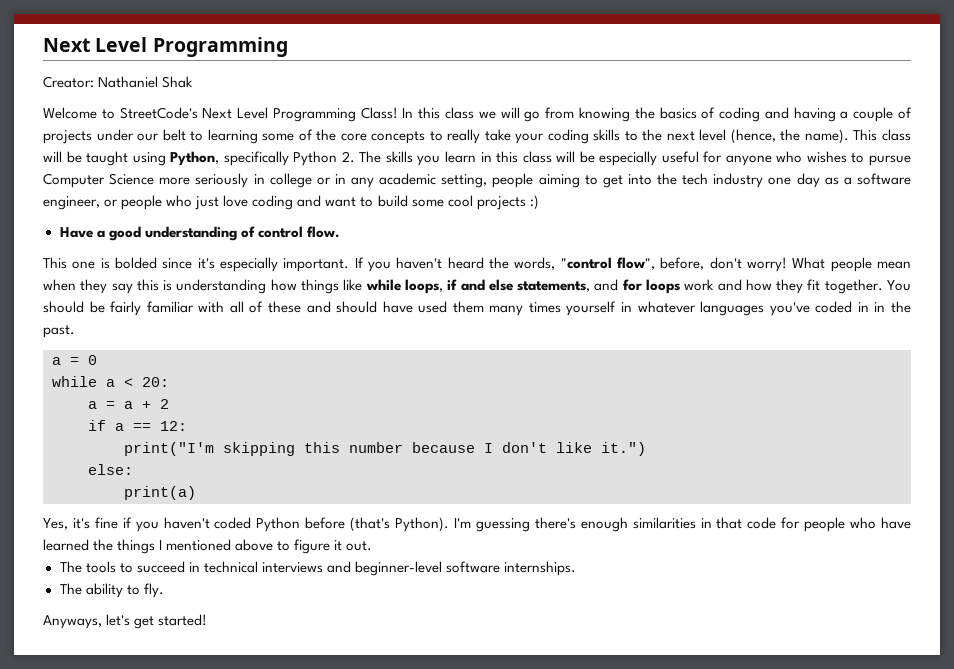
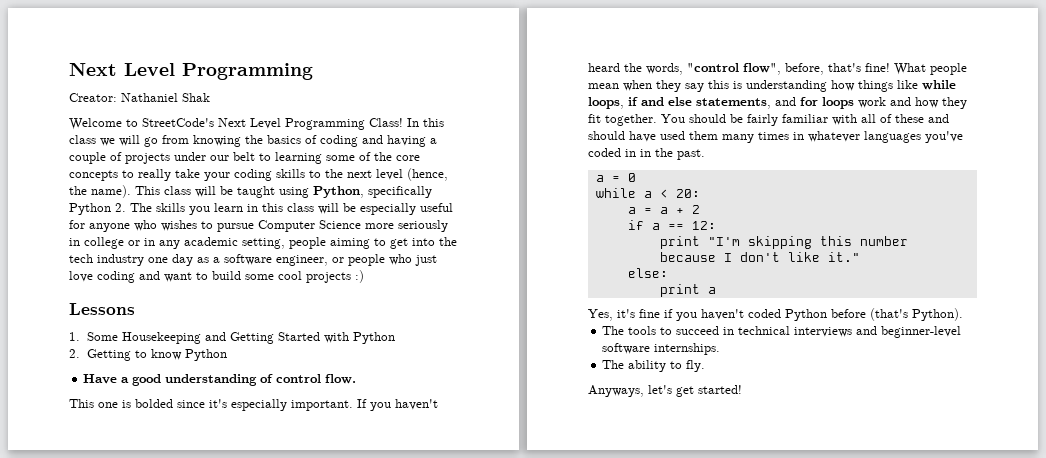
+ Lessons
+ 1. Some Housekeeping and Getting Started with Python
+ 2. Getting to know Python
- If you haven't heard the words, "control flow", before, don't worry!
+ If you haven't heard the words, "control flow", before, that's fine!
- You should be fairly familiar with all of these and should have used them many times yourself in whatever languages you've coded in in the past.
+ You should be fairly familiar with all of these and should have used them many times in whatever languages you've coded in in the past.
- print("I'm skipping this number because I don't like it.")
+ print "I'm skipping this number because I don't like it."
- print(a)
+ print a
- I'm guessing there's enough similarities in that code for people who have learned the things I mentioned above to figure it out.

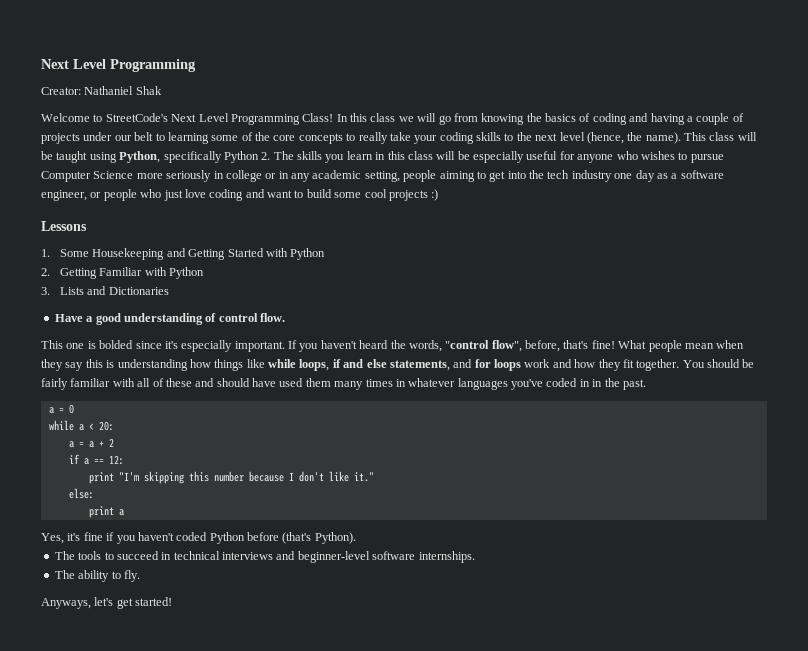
- 2. Getting to know Python
+ 2. Getting Familiar with Python
+ 3. Lists and Dictionaries

